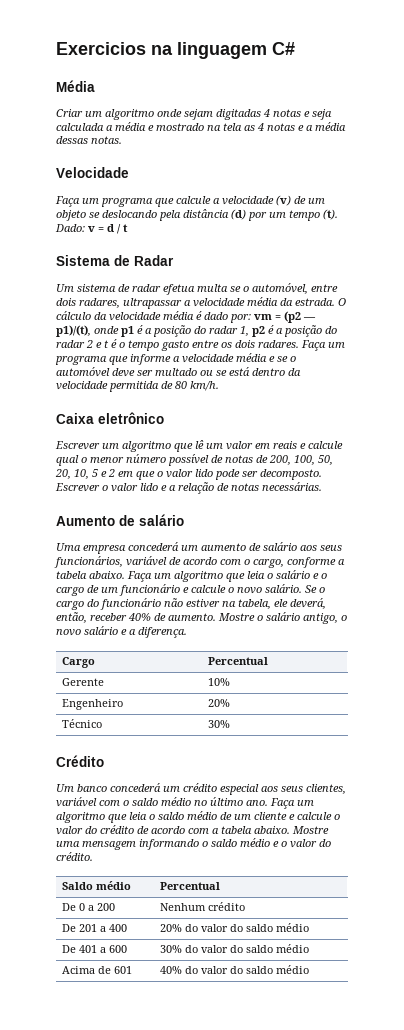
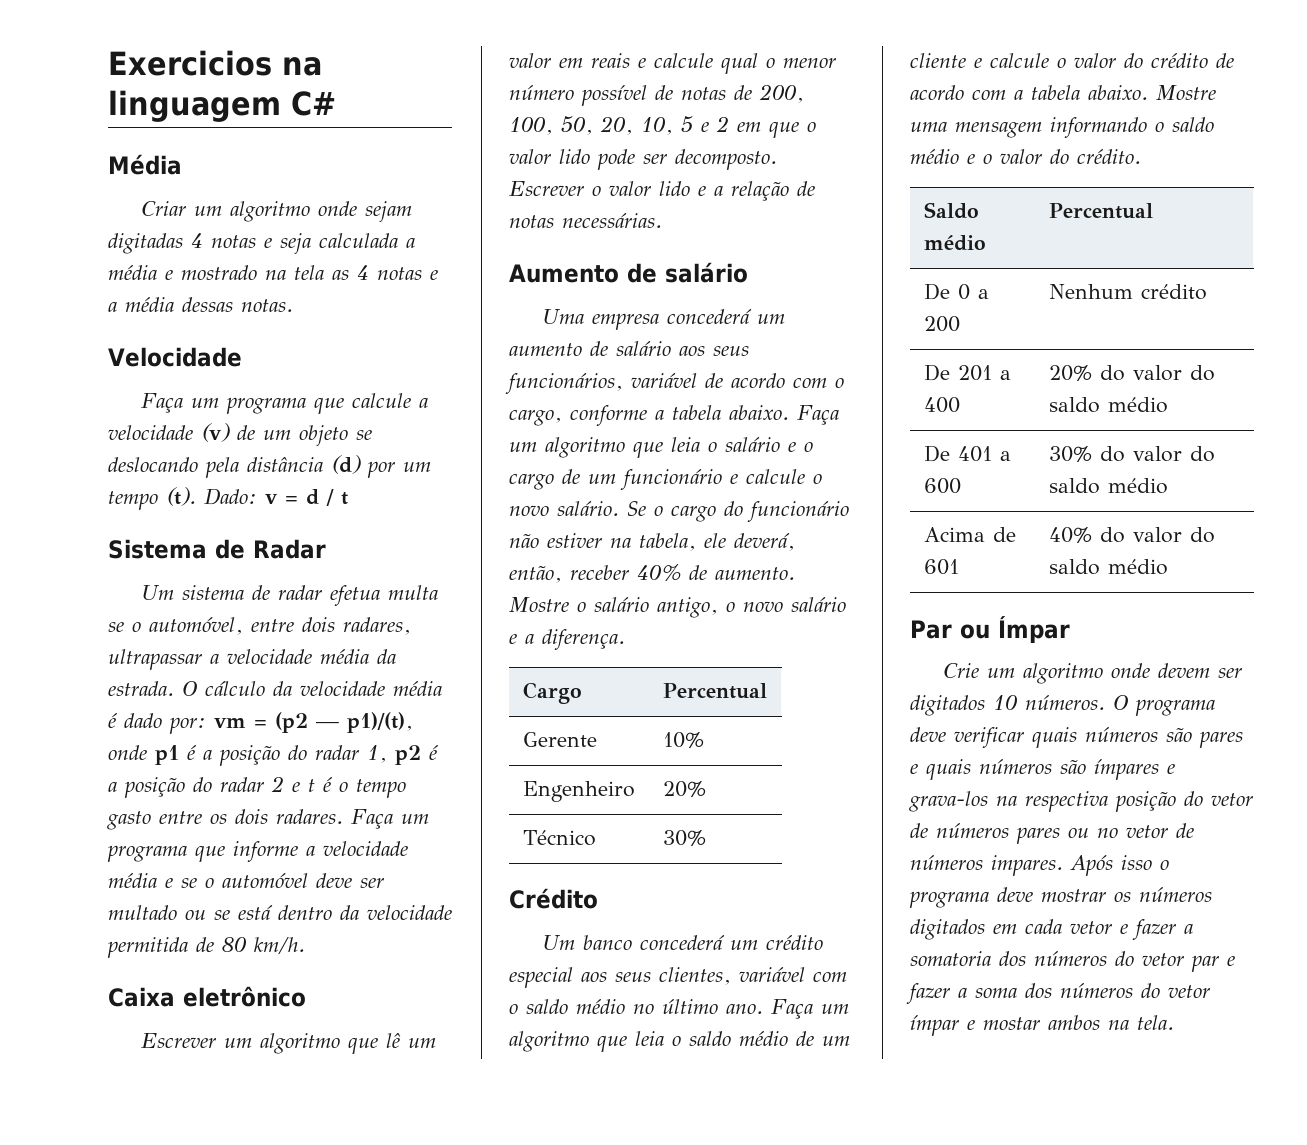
+ Par ou Ímpar
+ Crie um algoritmo onde devem ser digitados 10 números. O programa deve verificar quais números são pares e quais números são ímpares e grava-los na respectiva posição do vetor de números pares ou no vetor de números impares. Após isso o programa deve mostrar os números digitados em cada vetor e fazer a somatoria dos números do vetor par e fazer a soma dos números do vetor ímpar e mostar ambos na tela.

